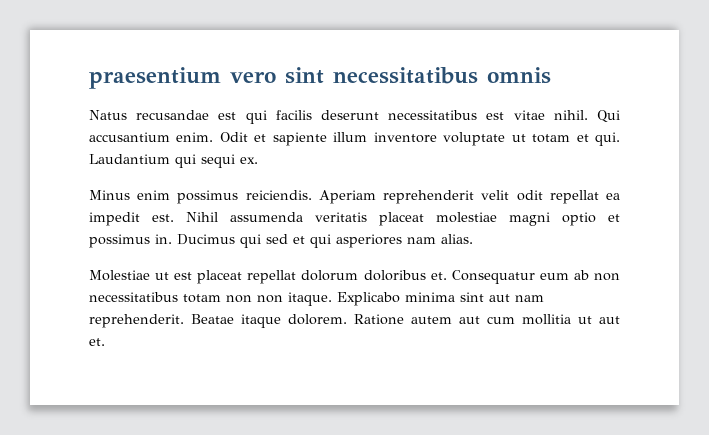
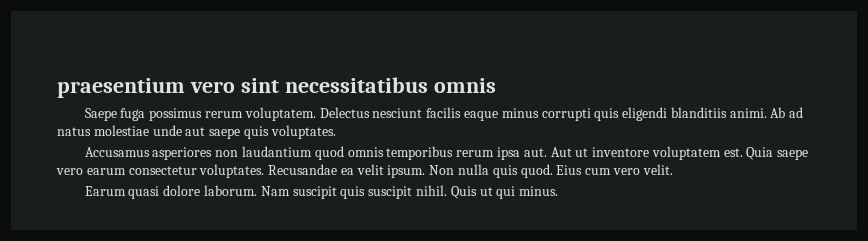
- Natus recusandae est qui facilis deserunt necessitatibus est vitae nihil. Qui accusantium enim. Odit et sapiente illum inventore voluptate ut totam et qui. Laudantium qui sequi ex.
- Minus enim possimus reiciendis. Aperiam reprehenderit velit odit repellat ea impedit est. Nihil assumenda veritatis placeat molestiae magni optio et possimus in. Ducimus qui sed et qui asperiores nam alias.
- Molestiae ut est placeat repellat dolorum doloribus et. Consequatur eum ab non necessitatibus totam non non itaque. Explicabo minima sint aut nam reprehenderit. Beatae itaque dolorem. Ratione autem aut cum mollitia ut aut et.
+ Saepe fuga possimus rerum voluptatem. Delectus nesciunt facilis eaque minus corrupti quis eligendi blanditiis animi. Ab ad natus molestiae unde aut saepe quis voluptates.
+ Accusamus asperiores non laudantium quod omnis temporibus rerum ipsa aut. Aut ut inventore voluptatem est. Quia saepe vero earum consectetur voluptates. Recusandae ea velit ipsum. Non nulla quis quod. Eius cum vero velit.
+ Earum quasi dolore laborum. Nam suscipit quis suscipit nihil. Quis ut qui minus.

